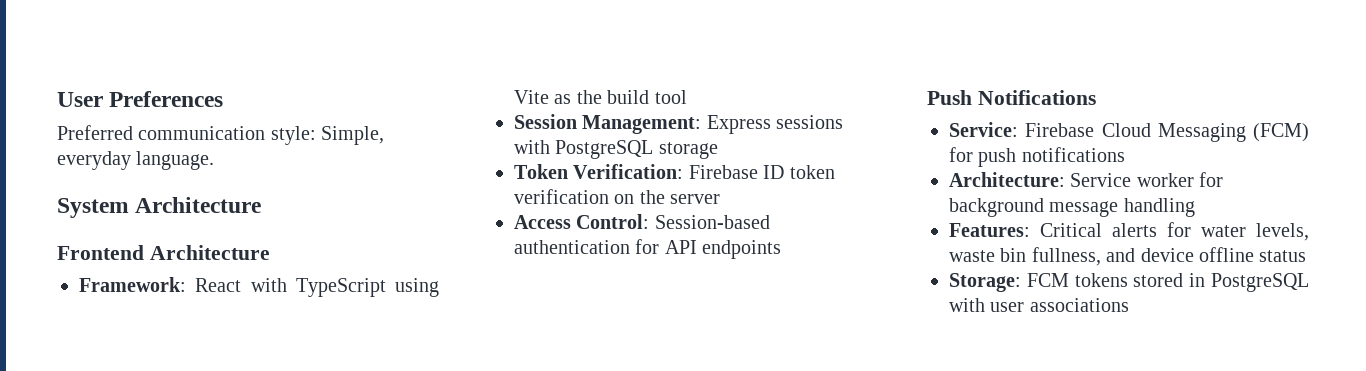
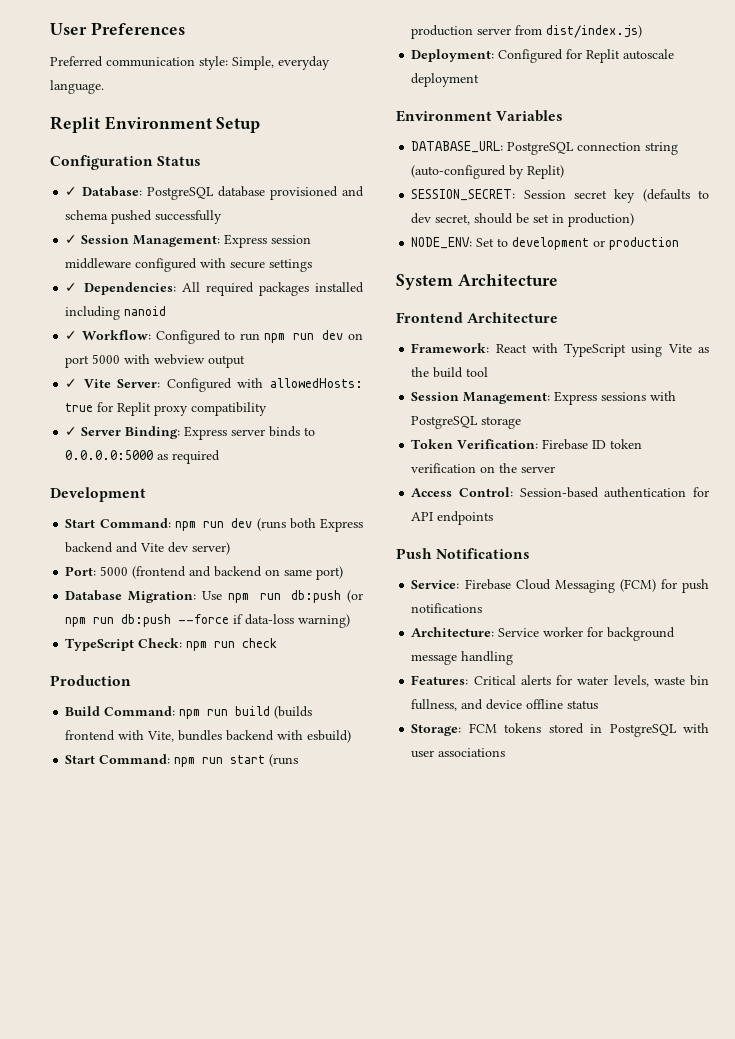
+ Replit Environment Setup
+ Configuration Status
+ ✓ Database: PostgreSQL database provisioned and schema pushed successfully
+ ✓ Session Management: Express session middleware configured with secure settings
+ ✓ Dependencies: All required packages installed including nanoid
+ ✓ Workflow: Configured to run npm run dev on port 5000 with webview output
+ ✓ Vite Server: Configured with allowedHosts: true for Replit proxy compatibility
+ ✓ Server Binding: Express server binds to 0.0.0.0:5000 as required
+ Development
+ Start Command: npm run dev (runs both Express backend and Vite dev server)
+ Port: 5000 (frontend and backend on same port)
+ Database Migration: Use npm run db:push (or npm run db:push --force if data-loss warning)
+ TypeScript Check: npm run check
+ Production
+ Build Command: npm run build (builds frontend with Vite, bundles backend with esbuild)
+ Start Command: npm run start (runs production server from dist/index.js)
+ Deployment: Configured for Replit autoscale deployment
+ Environment Variables
+ DATABASE_URL: PostgreSQL connection string (auto-configured by Replit)
+ SESSION_SECRET: Session secret key (defaults to dev secret, should be set in production)
+ NODE_ENV: Set to development or production

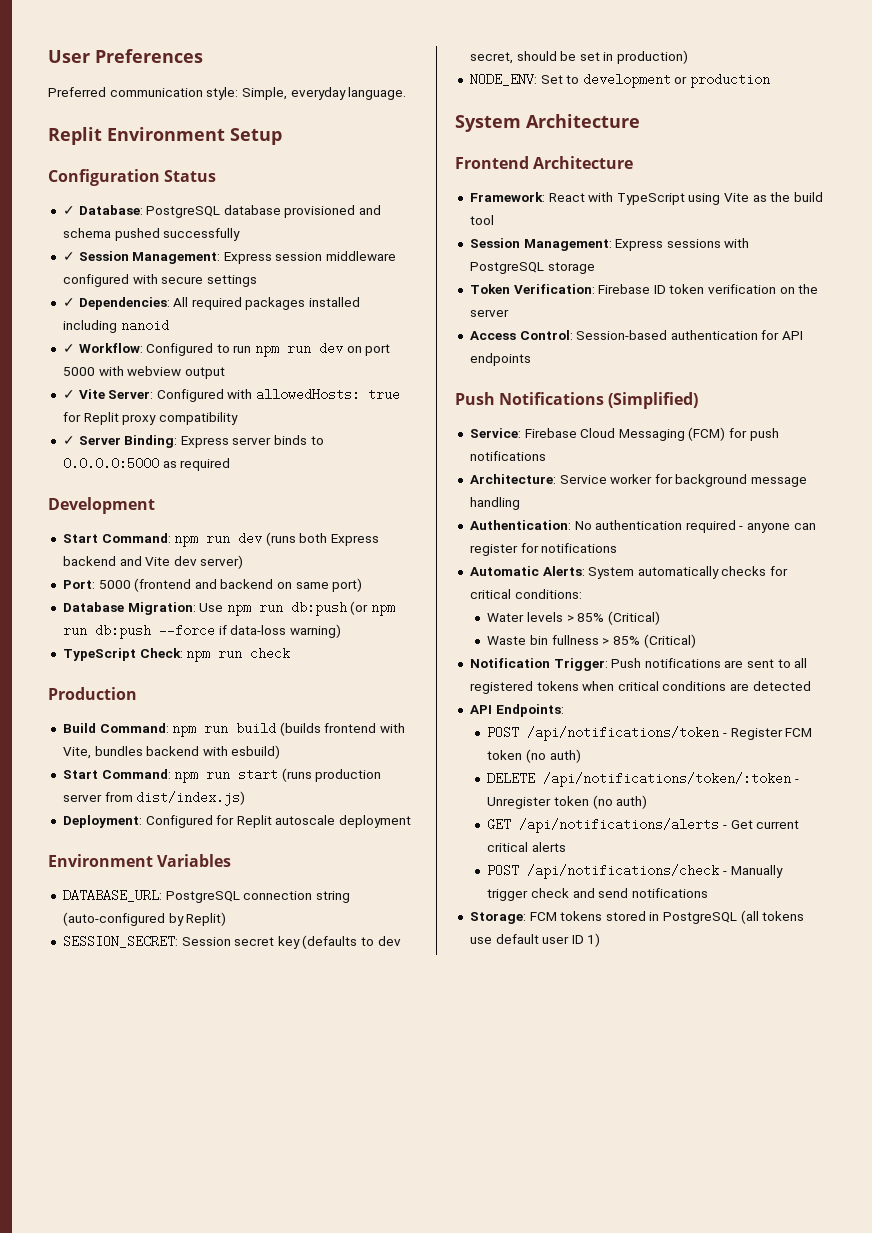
- Push Notifications
+ Push Notifications (Simplified)
- Features: Critical alerts for water levels, waste bin fullness, and device offline status
+ Authentication: No authentication required - anyone can register for notifications
+ Automatic Alerts: System automatically checks for critical conditions:
+ Water levels > 85% (Critical)
+ Waste bin fullness > 85% (Critical)
+ Notification Trigger: Push notifications are sent to all registered tokens when critical conditions are detected
+ API Endpoints:
+ POST /api/notifications/token - Register FCM token (no auth)
+ DELETE /api/notifications/token/:token - Unregister token (no auth)
+ GET /api/notifications/alerts - Get current critical alerts
+ POST /api/notifications/check - Manually trigger check and send notifications
- Storage: FCM tokens stored in PostgreSQL with user associations
+ Storage: FCM tokens stored in PostgreSQL (all tokens use default user ID 1)

